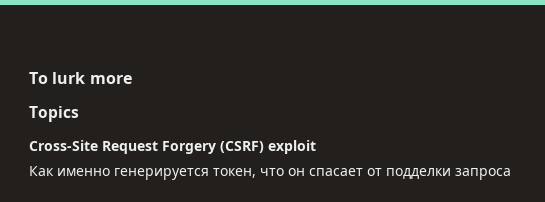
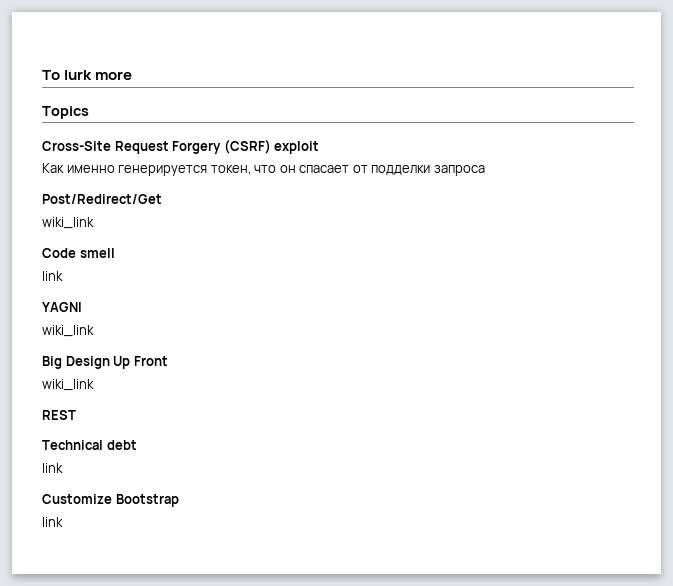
+ Post/Redirect/Get
+ wiki_link
+ Code smell
+ link
+ YAGNI
+ wiki_link
+ Big Design Up Front
+ wiki_link
+ REST
+ Technical debt
+ link
+ Customize Bootstrap
+ link

